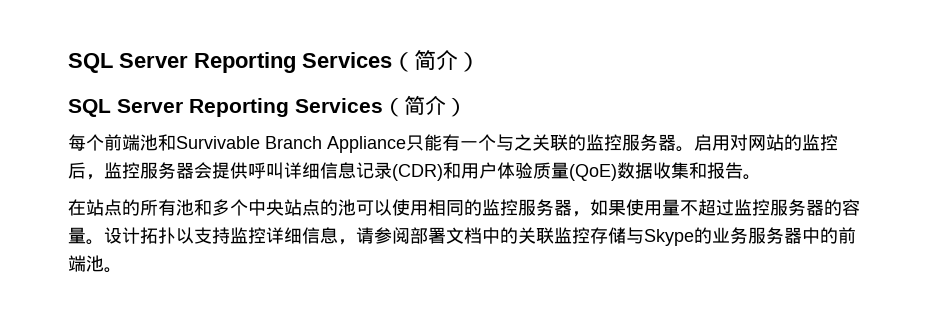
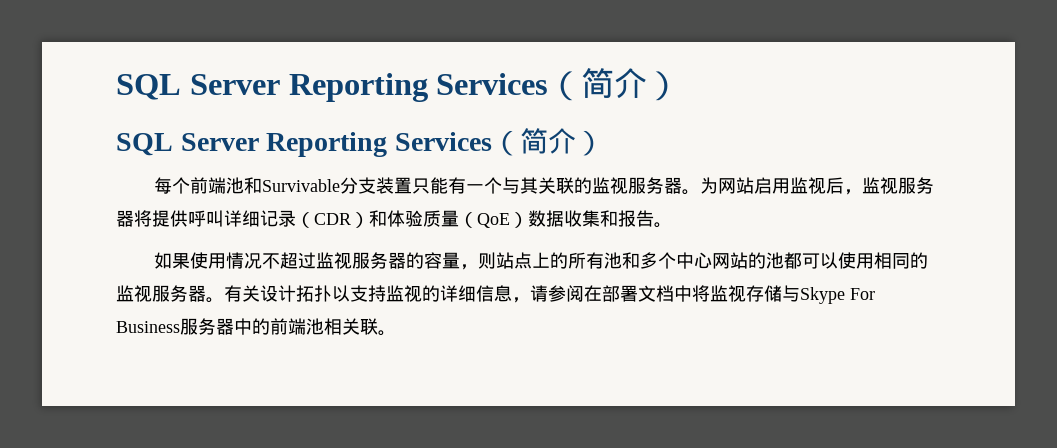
- 每个前端池和Survivable Branch Appliance只能有一个与之关联的监控服务器。启用对网站的监控后，监控服务器会提供呼叫详细信息记录(CDR)和用户体验质量(QoE)数据收集和报告。
- 在站点的所有池和多个中央站点的池可以使用相同的监控服务器，如果使用量不超过监控服务器的容量。设计拓扑以支持监控详细信息，请参阅部署文档中的关联监控存储与Skype的业务服务器中的前端池。
+ 每个前端池和Survivable分支装置只能有一个与其关联的监视服务器。为网站启用监视后，监视服务器将提供呼叫详细记录（CDR）和体验质量（QoE）数据收集和报告。
+ 如果使用情况不超过监视服务器的容量，则站点上的所有池和多个中心网站的池都可以使用相同的监视服务器。有关设计拓扑以支持监视的详细信息，请参阅在部署文档中将监视存储与Skype For Business服务器中的前端池相关联。

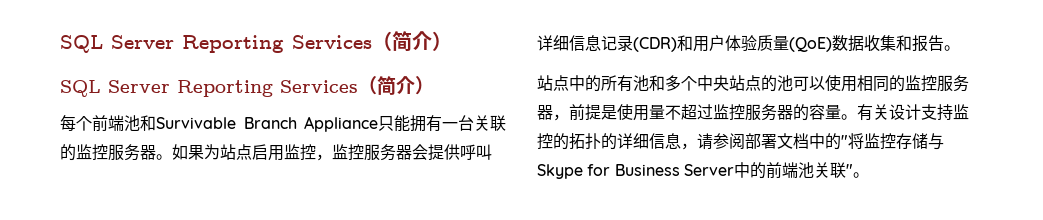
- 每个前端池和Survivable分支装置只能有一个与其关联的监视服务器。为网站启用监视后，监视服务器将提供呼叫详细记录（CDR）和体验质量（QoE）数据收集和报告。
- 如果使用情况不超过监视服务器的容量，则站点上的所有池和多个中心网站的池都可以使用相同的监视服务器。有关设计拓扑以支持监视的详细信息，请参阅在部署文档中将监视存储与Skype For Business服务器中的前端池相关联。
+ 每个前端池和Survivable Branch Appliance只能拥有一台关联的监控服务器。如果为站点启用监控，监控服务器会提供呼叫详细信息记录(CDR)和用户体验质量(QoE)数据收集和报告。
+ 站点中的所有池和多个中央站点的池可以使用相同的监控服务器，前提是使用量不超过监控服务器的容量。有关设计支持监控的拓扑的详细信息，请参阅部署文档中的"将监控存储与Skype for Business Server中的前端池关联"。

